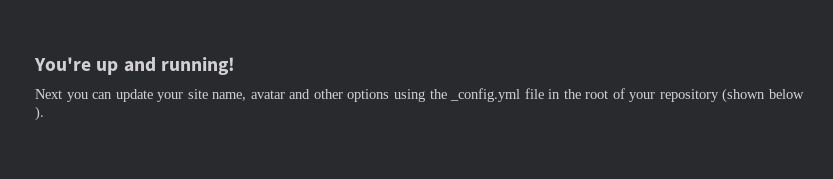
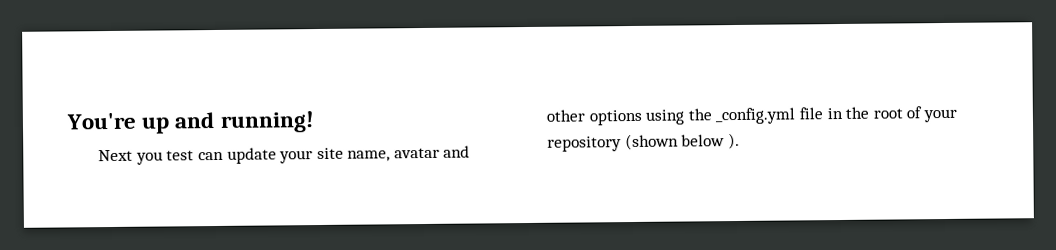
- Next you can update your site name, avatar and other options using the _config.yml file in the root of your repository (shown below ).
+ Next you test can update your site name, avatar and other options using the _config.yml file in the root of your repository (shown below ).

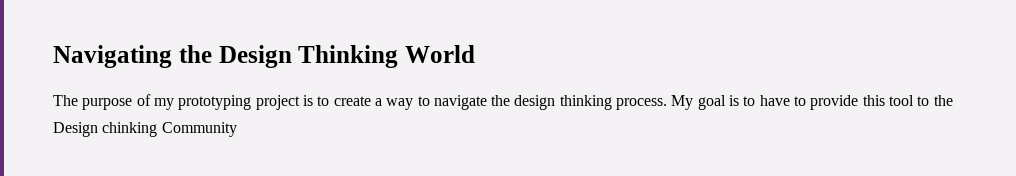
- You're up and running!
- Next you test can update your site name, avatar and other options using the _config.yml file in the root of your repository (shown below ).
+ Navigating the Design Thinking World
+ The purpose of my prototyping project is to create a way to navigate the design thinking process. My goal is to have to provide this tool to the Design chinking Community

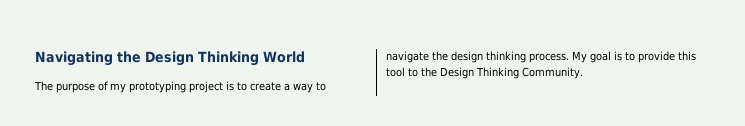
- My goal is to have to provide this tool to the Design chinking Community
+ My goal is to provide this tool to the Design Thinking Community.

